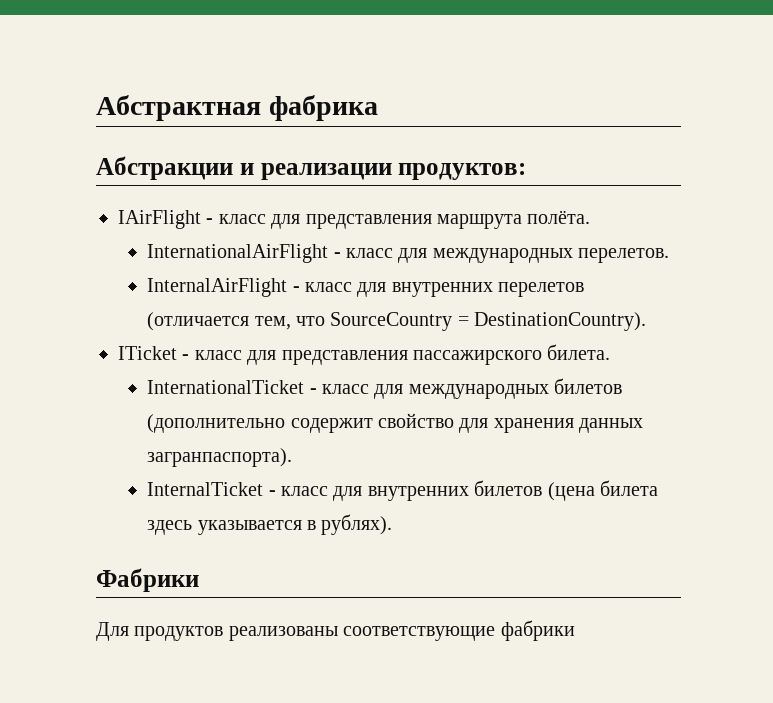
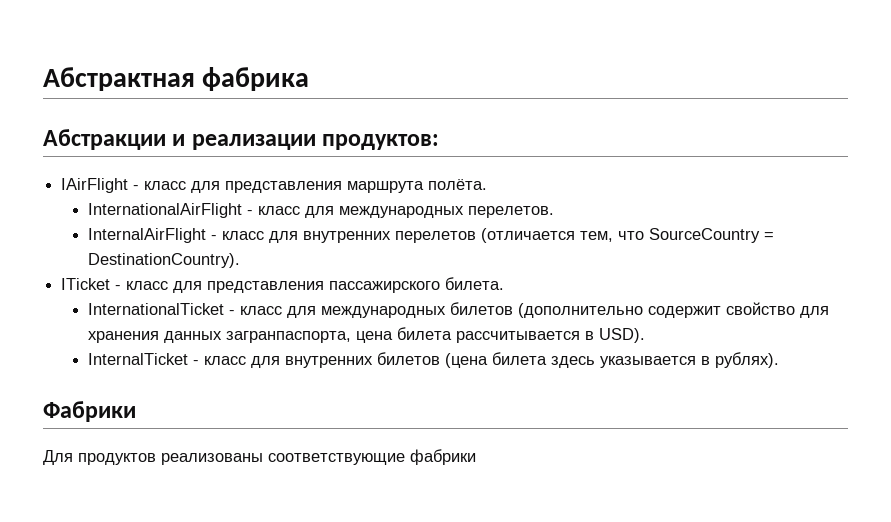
- InternationalTicket - класс для международных билетов (дополнительно содержит свойство для хранения данных загранпаспорта).
+ InternationalTicket - класс для международных билетов (дополнительно содержит свойство для хранения данных загранпаспорта, цена билета рассчитывается в USD).

